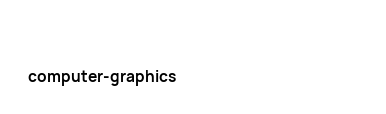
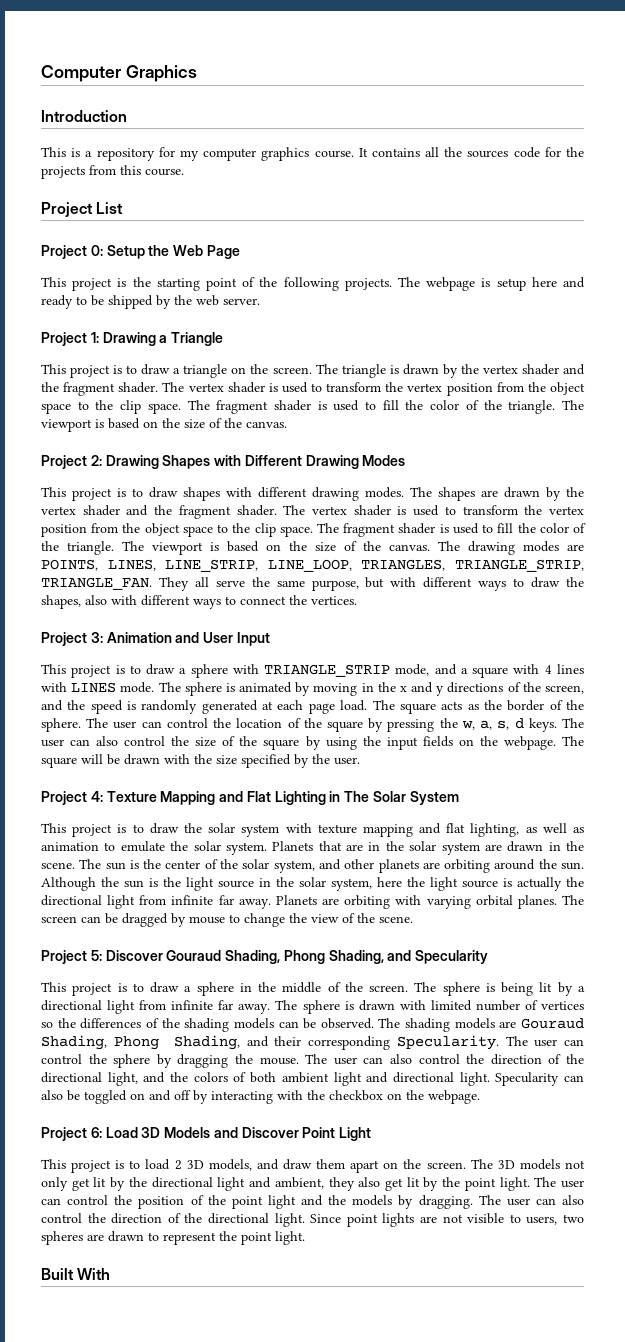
- computer-graphics
+ Computer Graphics
+ Introduction
+ This is a repository for my computer graphics course. It contains all the sources code for the projects from this course.
+ Project List
+ Project 0: Setup the Web Page
+ This project is the starting point of the following projects. The webpage is setup here and ready to be shipped by the web server.
+ Project 1: Drawing a Triangle
+ This project is to draw a triangle on the screen. The triangle is drawn by the vertex shader and the fragment shader. The vertex shader is used to transform the vertex position from the object space to the clip space. The fragment shader is used to fill the color of the triangle. The viewport is based on the size of the canvas.
+ Project 2: Drawing Shapes with Different Drawing Modes
+ This project is to draw shapes with different drawing modes. The shapes are drawn by the vertex shader and the fragment shader. The vertex shader is used to transform the vertex position from the object space to the clip space. The fragment shader is used to fill the color of the triangle. The viewport is based on the size of the canvas. The drawing modes are POINTS, LINES, LINE_STRIP, LINE_LOOP, TRIANGLES, TRIANGLE_STRIP, TRIANGLE_FAN. They all serve the same purpose, but with different ways to draw the shapes, also with different ways to connect the vertices.
+ Project 3: Animation and User Input
+ This project is to draw a sphere with TRIANGLE_STRIP mode, and a square with 4 lines with LINES mode. The sphere is animated by moving in the x and y directions of the screen, and the speed is randomly generated at each page load. The square acts as the border of the sphere. The user can control the location of the square by pressing the w, a, s, d keys. The user can also control the size of the square by using the input fields on the webpage. The square will be drawn with the size specified by the user.
+ Project 4: Texture Mapping and Flat Lighting in The Solar System
+ This project is to draw the solar system with texture mapping and flat lighting, as well as animation to emulate the solar system. Planets that are in the solar system are drawn in the scene. The sun is the center of the solar system, and other planets are orbiting around the sun. Although the sun is the light source in the solar system, here the light source is actually the directional light from infinite far away. Planets are orbiting with varying orbital planes. The screen can be dragged by mouse to change the view of the scene.
+ Project 5: Discover Gouraud Shading, Phong Shading, and Specularity
+ This project is to draw a sphere in the middle of the screen. The sphere is being lit by a directional light from infinite far away. The sphere is drawn with limited number of vertices so the differences of the shading models can be observed. The shading models are Gouraud Shading, Phong Shading, and their corresponding Specularity. The user can control the sphere by dragging the mouse. The user can also control the direction of the directional light, and the colors of both ambient light and directional light. Specularity can also be toggled on and off by interacting with the checkbox on the webpage.
+ Project 6: Load 3D Models and Discover Point Light
+ This project is to load 2 3D models, and draw them apart on the screen. The 3D models not only get lit by the directional light and ambient, they also get lit by the point light. The user can control the position of the point light and the models by dragging. The user can also control the direction of the directional light. Since point lights are not visible to users, two spheres are drawn to represent the point light.
+ Built With

